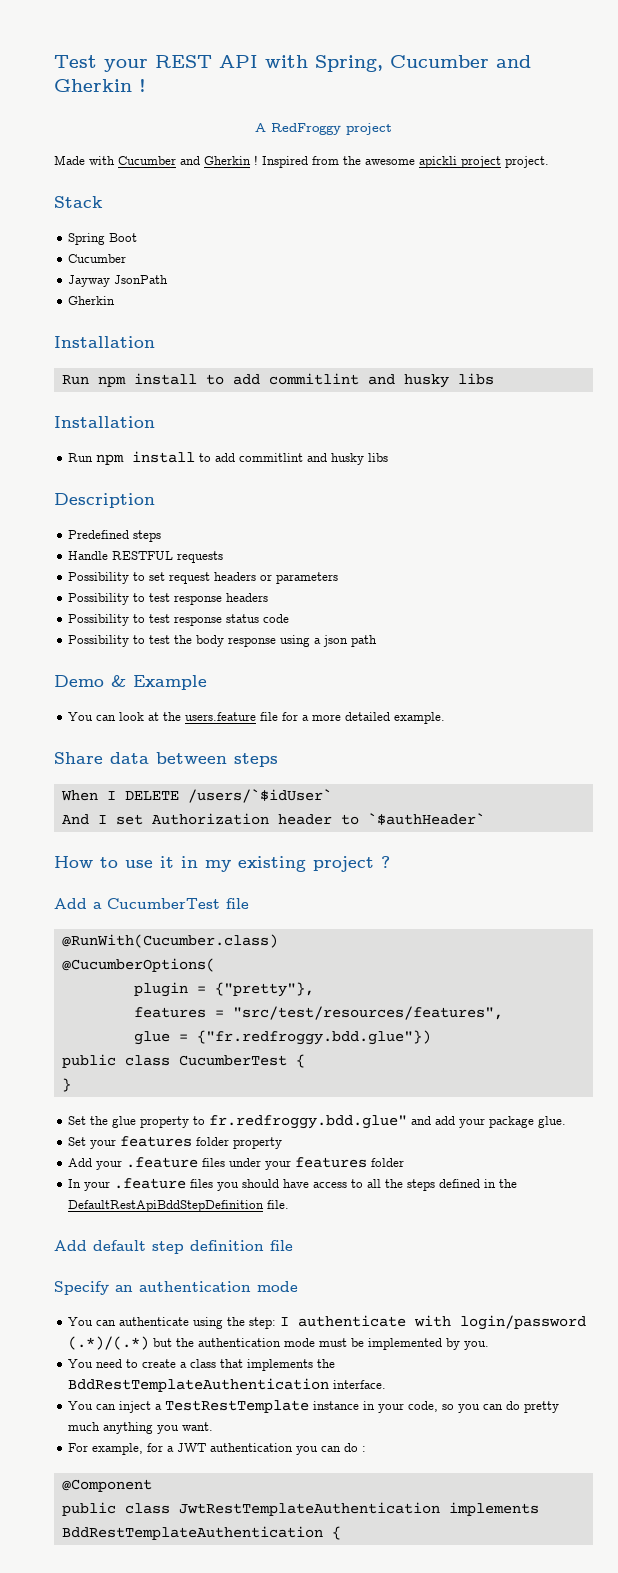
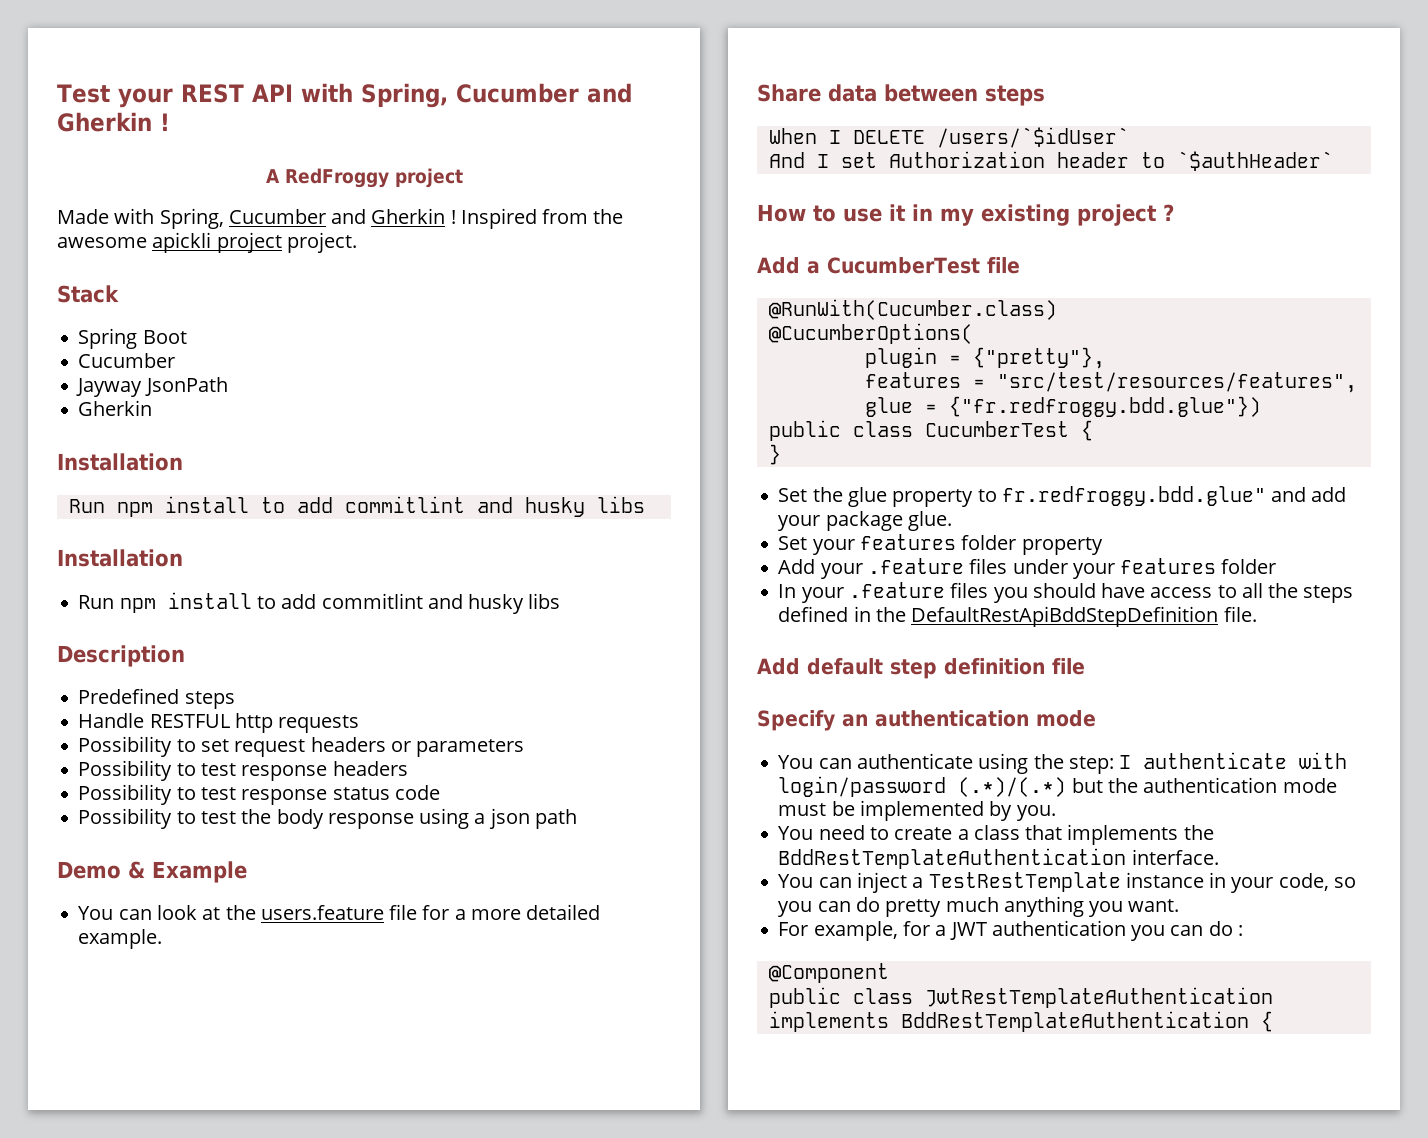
- Made with Cucumber and Gherkin !
+ Made with Spring, Cucumber and Gherkin !
- Handle RESTFUL requests
+ Handle RESTFUL http requests

